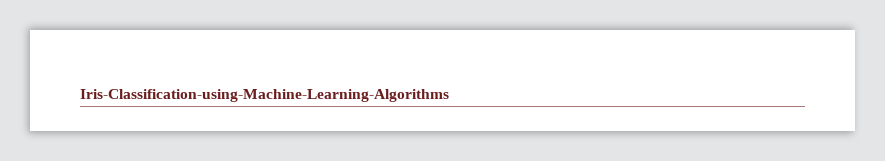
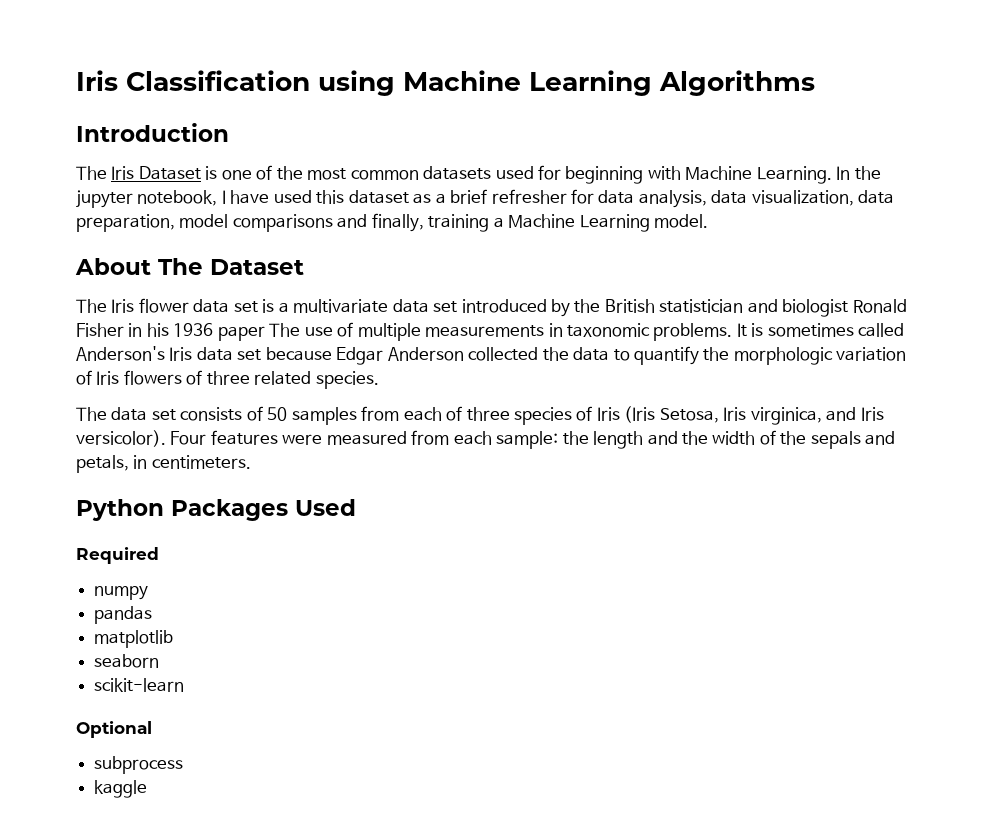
- Iris-Classification-using-Machine-Learning-Algorithms
+ Iris Classification using Machine Learning Algorithms
+ Introduction
+ The Iris Dataset is one of the most common datasets used for beginning with Machine Learning. In the jupyter notebook, I have used this dataset as a brief refresher for data analysis, data visualization, data preparation, model comparisons and finally, training a Machine Learning model.
+ About The Dataset
+ The Iris flower data set is a multivariate data set introduced by the British statistician and biologist Ronald Fisher in his 1936 paper The use of multiple measurements in taxonomic problems. It is sometimes called Anderson's Iris data set because Edgar Anderson collected the data to quantify the morphologic variation of Iris flowers of three related species.
+ The data set consists of 50 samples from each of three species of Iris (Iris Setosa, Iris virginica, and Iris versicolor). Four features were measured from each sample: the length and the width of the sepals and petals, in centimeters.
+ Python Packages Used
+ Required
+ numpy
+ pandas
+ matplotlib
+ seaborn
+ scikit-learn
+ Optional
+ subprocess
+ kaggle

